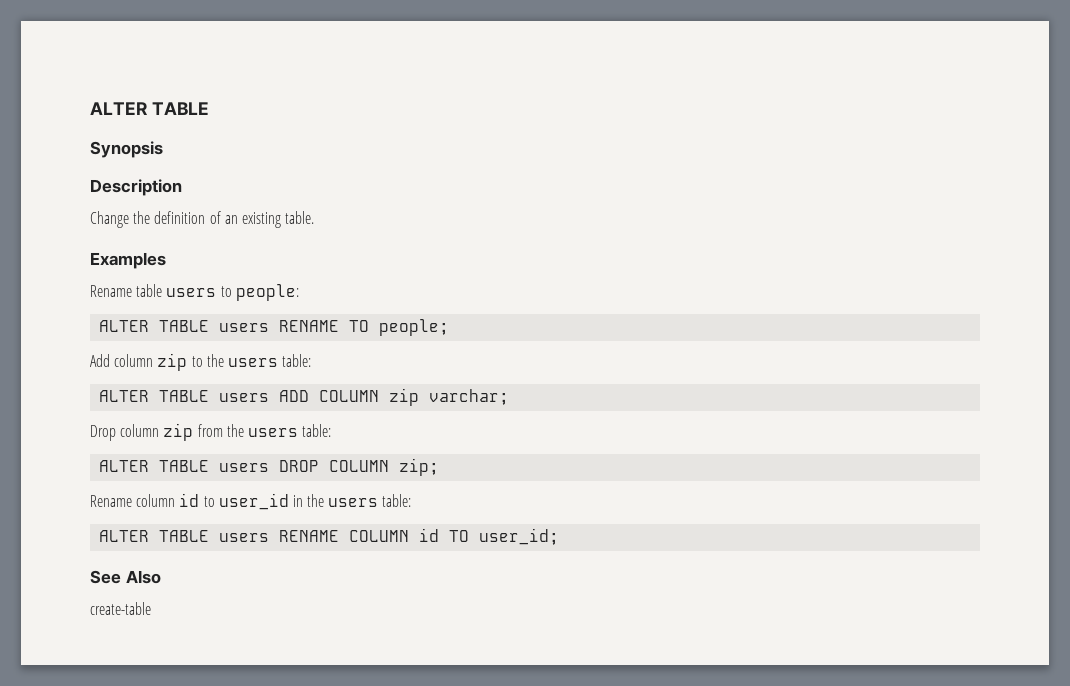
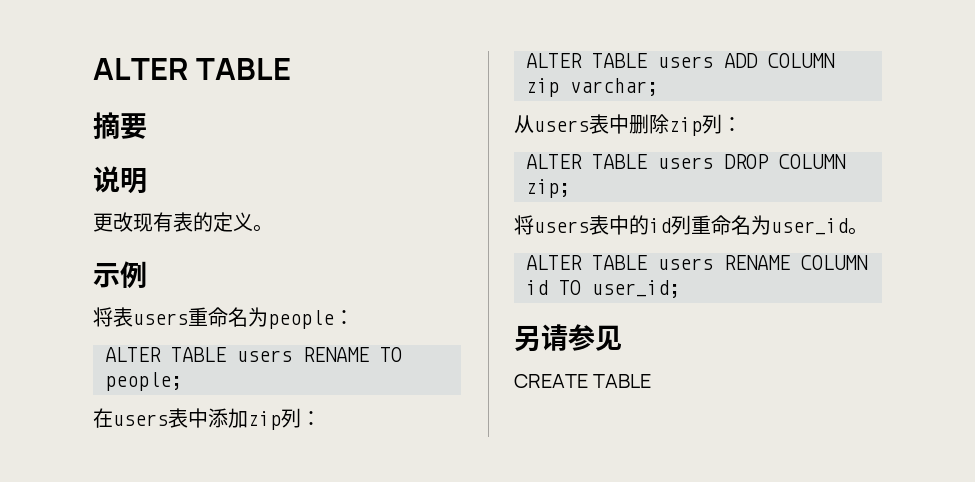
- Synopsis
- Description
- Change the definition of an existing table.
- Examples
- Rename table users to people:
+ 摘要
+ 说明
+ 更改现有表的定义。
+ 示例
+ 将表users重命名为people：
- Add column zip to the users table:
+ 在users表中添加zip列：
- Drop column zip from the users table:
+ 从users表中删除zip列：
- Rename column id to user_id in the users table:
+ 将users表中的id列重命名为user_id。
- See Also
- create-table
+ 另请参见
+ CREATE TABLE

